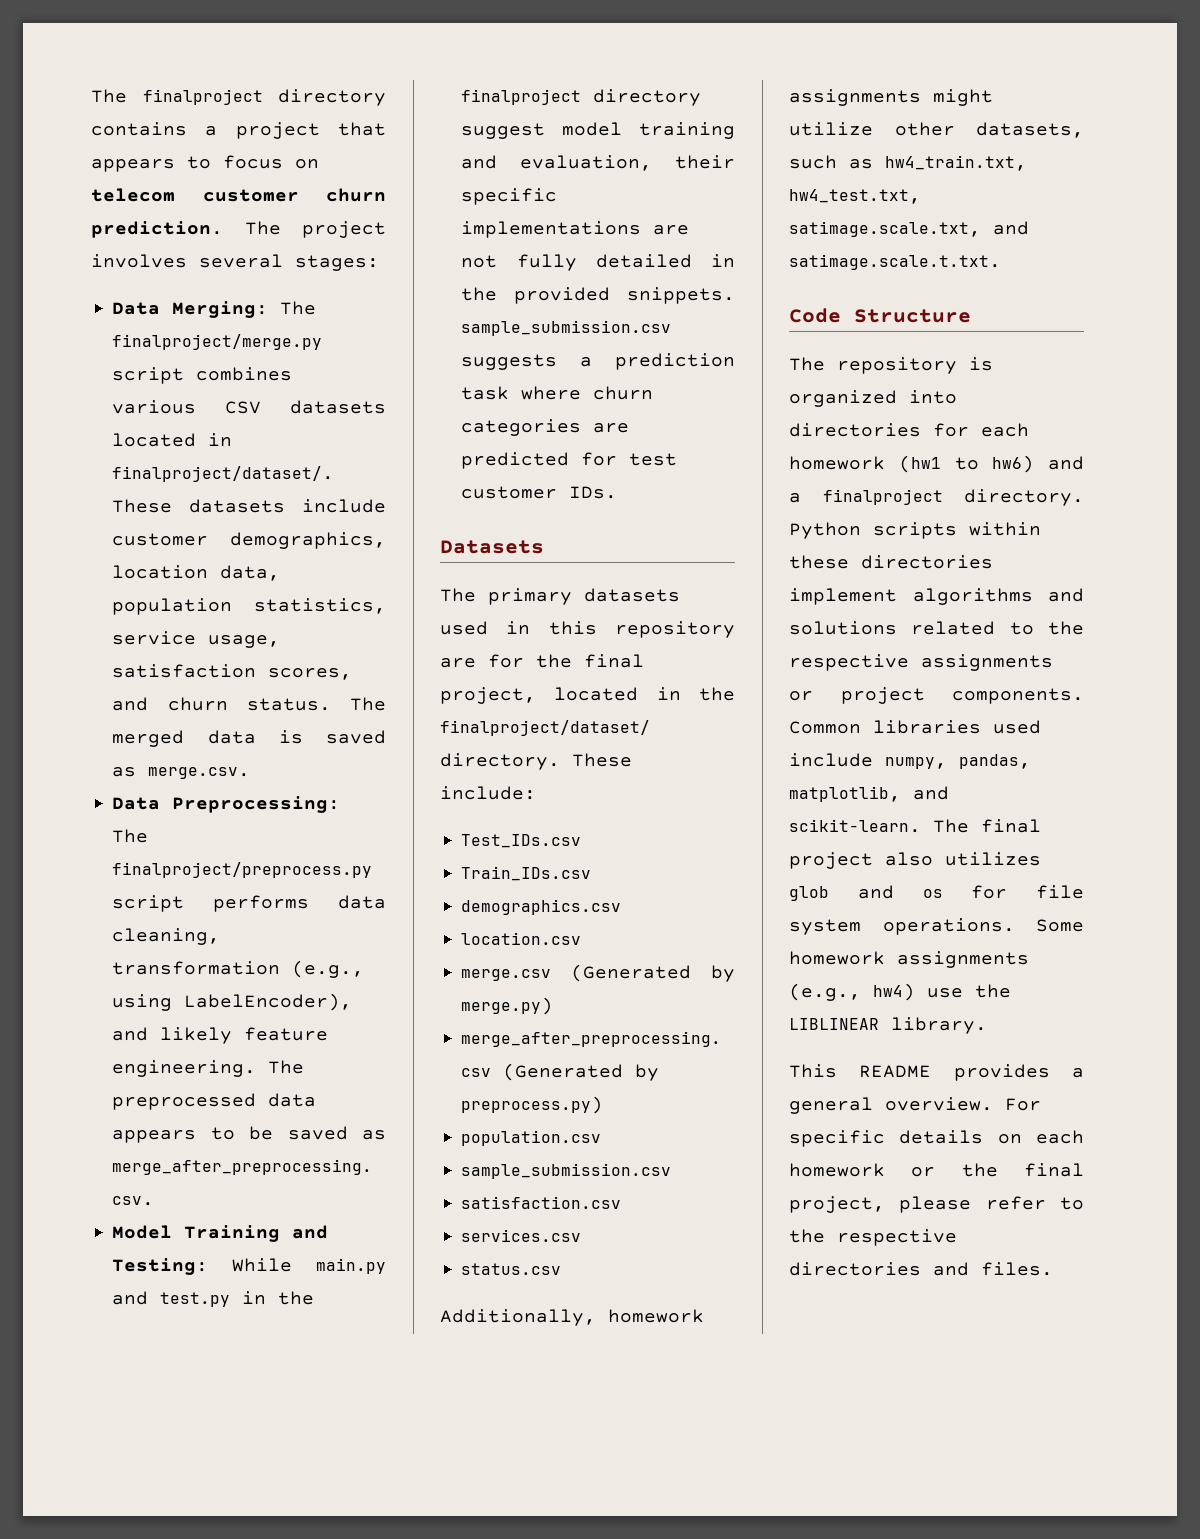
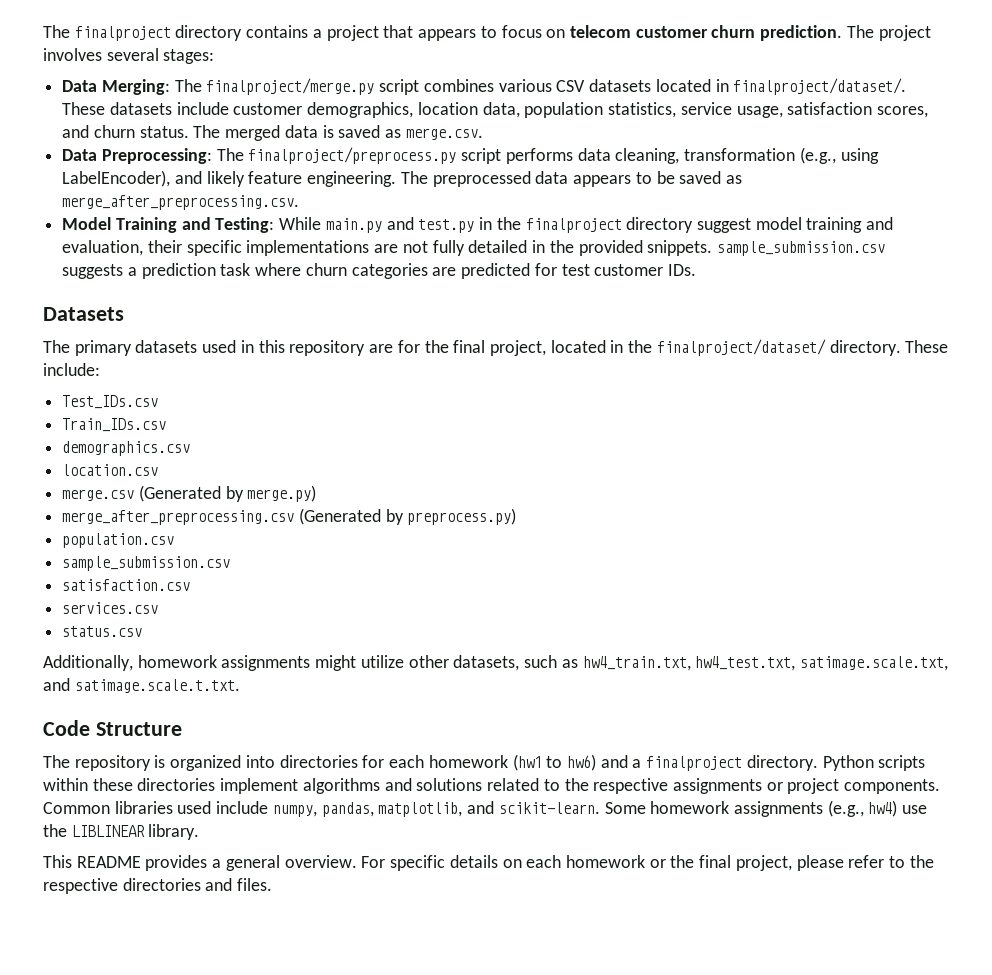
- The final project also utilizes glob and os for file system operations.

